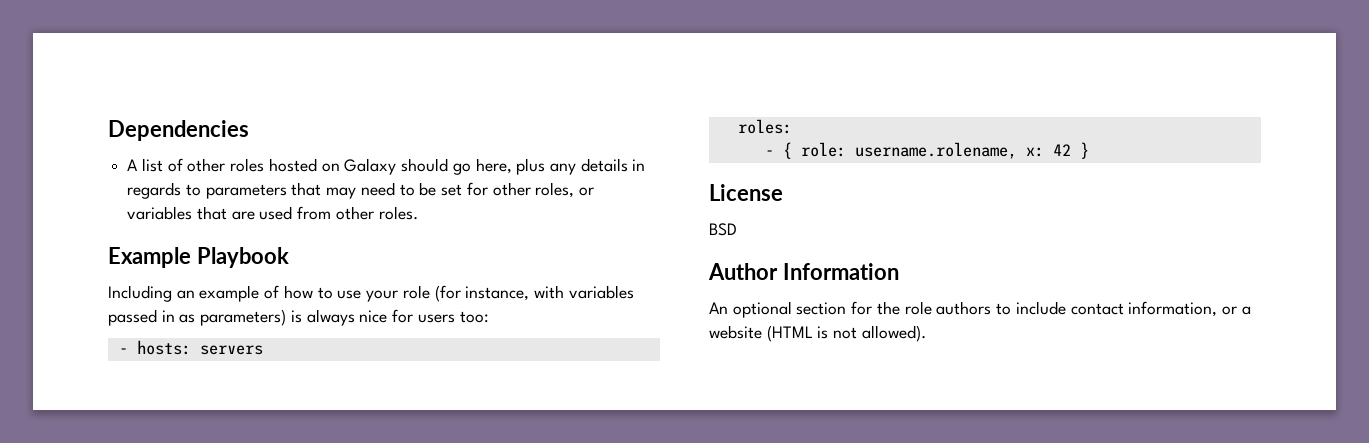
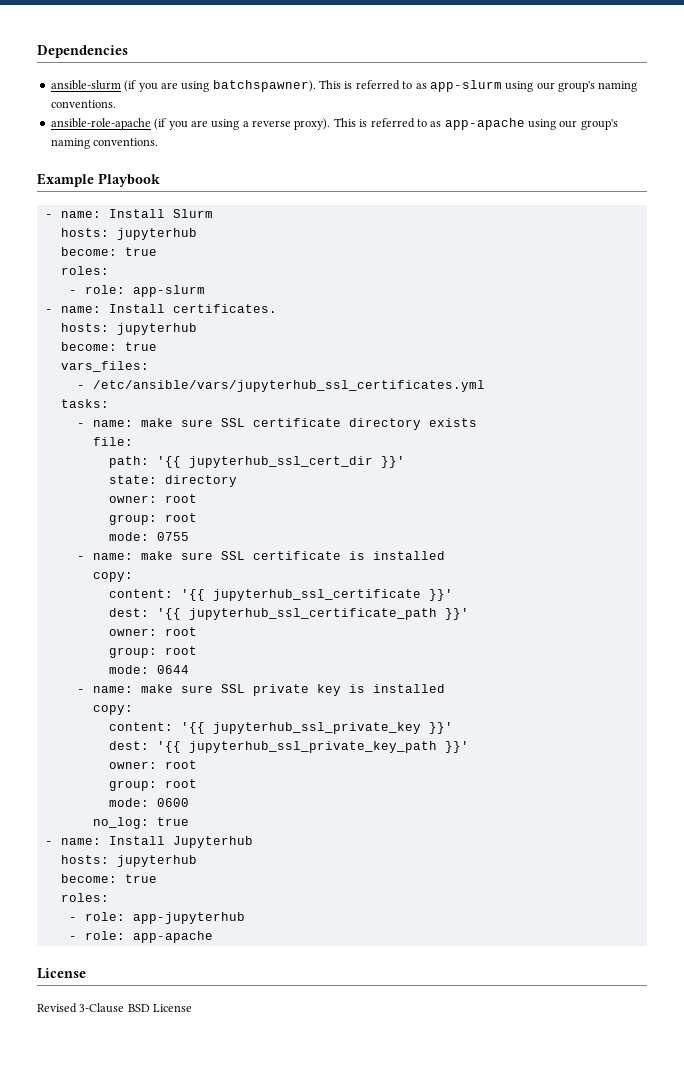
- A list of other roles hosted on Galaxy should go here, plus any details in regards to parameters that may need to be set for other roles, or variables that are used from other roles.
+ ansible-slurm (if you are using batchspawner). This is referred to as app-slurm using our group's naming conventions.
+ ansible-role-apache (if you are using a reverse proxy). This is referred to as app-apache using our group's naming conventions.
  Example Playbook
- Including an example of how to use your role (for instance, with variables passed in as parameters) is always nice for users too:
- - hosts: servers
+ - name: Install Slurm
+ hosts: jupyterhub
+ become: true
  roles:
- - { role: username.rolename, x: 42 }
+ - role: app-slurm
+ - name: Install certificates.
+ hosts: jupyterhub
+ become: true
+ vars_files:
+ - /etc/ansible/vars/jupyterhub_ssl_certificates.yml
+ tasks:
+ - name: make sure SSL certificate directory exists
+ file:
+ path: '{{ jupyterhub_ssl_cert_dir }}'
+ state: directory
+ owner: root
+ group: root
+ mode: 0755
+ - name: make sure SSL certificate is installed
+ copy:
+ content: '{{ jupyterhub_ssl_certificate }}'
+ dest: '{{ jupyterhub_ssl_certificate_path }}'
+ owner: root
+ group: root
+ mode: 0644
+ - name: make sure SSL private key is installed
+ copy:
+ content: '{{ jupyterhub_ssl_private_key }}'
+ dest: '{{ jupyterhub_ssl_private_key_path }}'
+ owner: root
+ group: root
+ mode: 0600
+ no_log: true
+ - name: Install Jupyterhub
+ hosts: jupyterhub
+ become: true
+ roles:
+ - role: app-jupyterhub
+ - role: app-apache
- BSD
- Author Information
- An optional section for the role authors to include contact information, or a website (HTML is not allowed).
+ Revised 3-Clause BSD License

